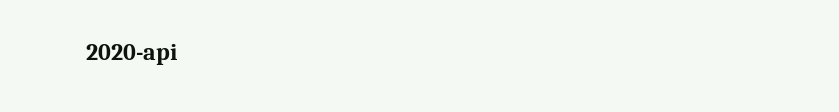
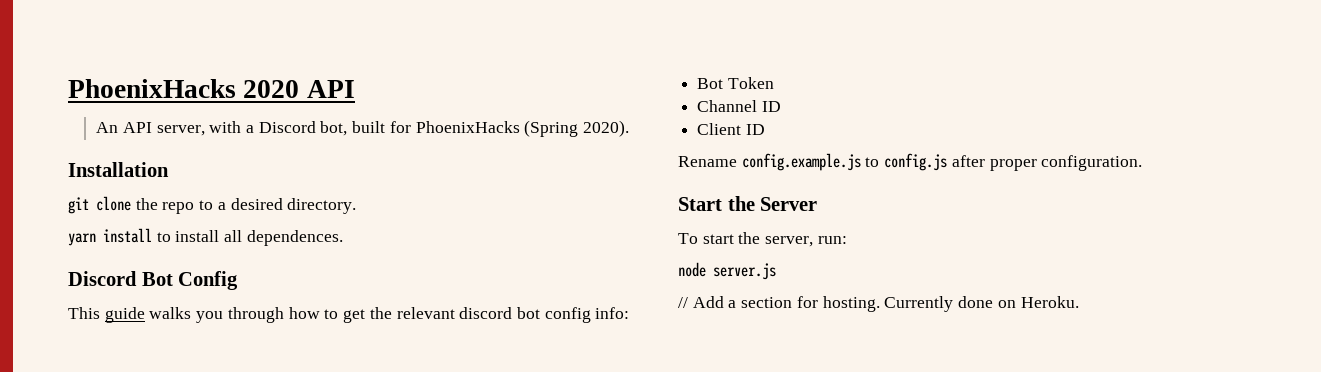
- 2020-api
+ PhoenixHacks 2020 API
+ An API server, with a Discord bot, built for PhoenixHacks (Spring 2020).
+ Installation
+ git clone the repo to a desired directory.
+ yarn install to install all dependences.
+ Discord Bot Config
+ This guide walks you through how to get the relevant discord bot config info:
+ Bot Token
+ Channel ID
+ Client ID
+ Rename config.example.js to config.js after proper configuration.
+ Start the Server
+ To start the server, run:
+ node server.js
+ // Add a section for hosting. Currently done on Heroku.

